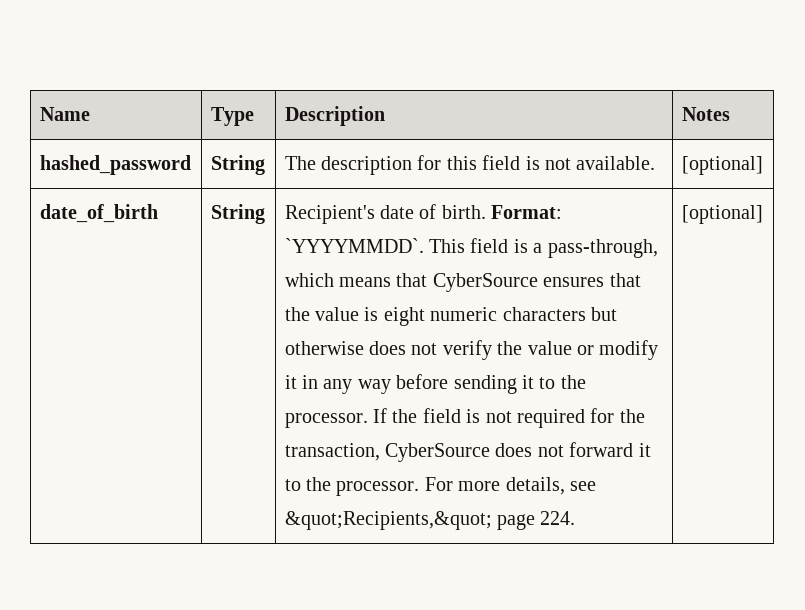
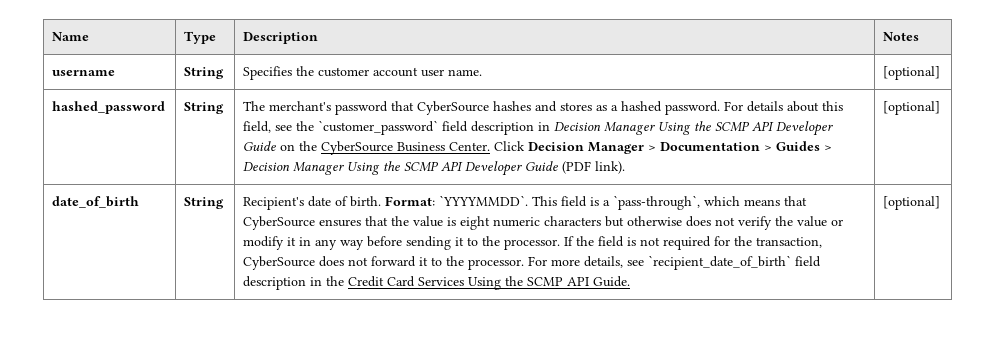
- hashed_password | String | The description for this field is not available. | [optional]
+ username | String | Specifies the customer account user name. | [optional]
+ hashed_password | String | The merchant's password that CyberSource hashes and stores as a hashed password. For details about this field, see the `customer_password` field description in Decision Manager Using the SCMP API Developer Guide on the CyberSource Business Center. Click Decision Manager > Documentation > Guides > Decision Manager Using the SCMP API Developer Guide (PDF link). | [optional]
- This field is a pass-through, which means that CyberSource ensures that the value is eight numeric characters but otherwise does not verify the value or modify it in any way before sending it to the processor.
+ This field is a `pass-through`, which means that CyberSource ensures that the value is eight numeric characters but otherwise does not verify the value or modify it in any way before sending it to the processor.
- For more details, see &quot;Recipients,&quot; page 224.
+ For more details, see `recipient_date_of_birth` field description in the Credit Card Services Using the SCMP API Guide.

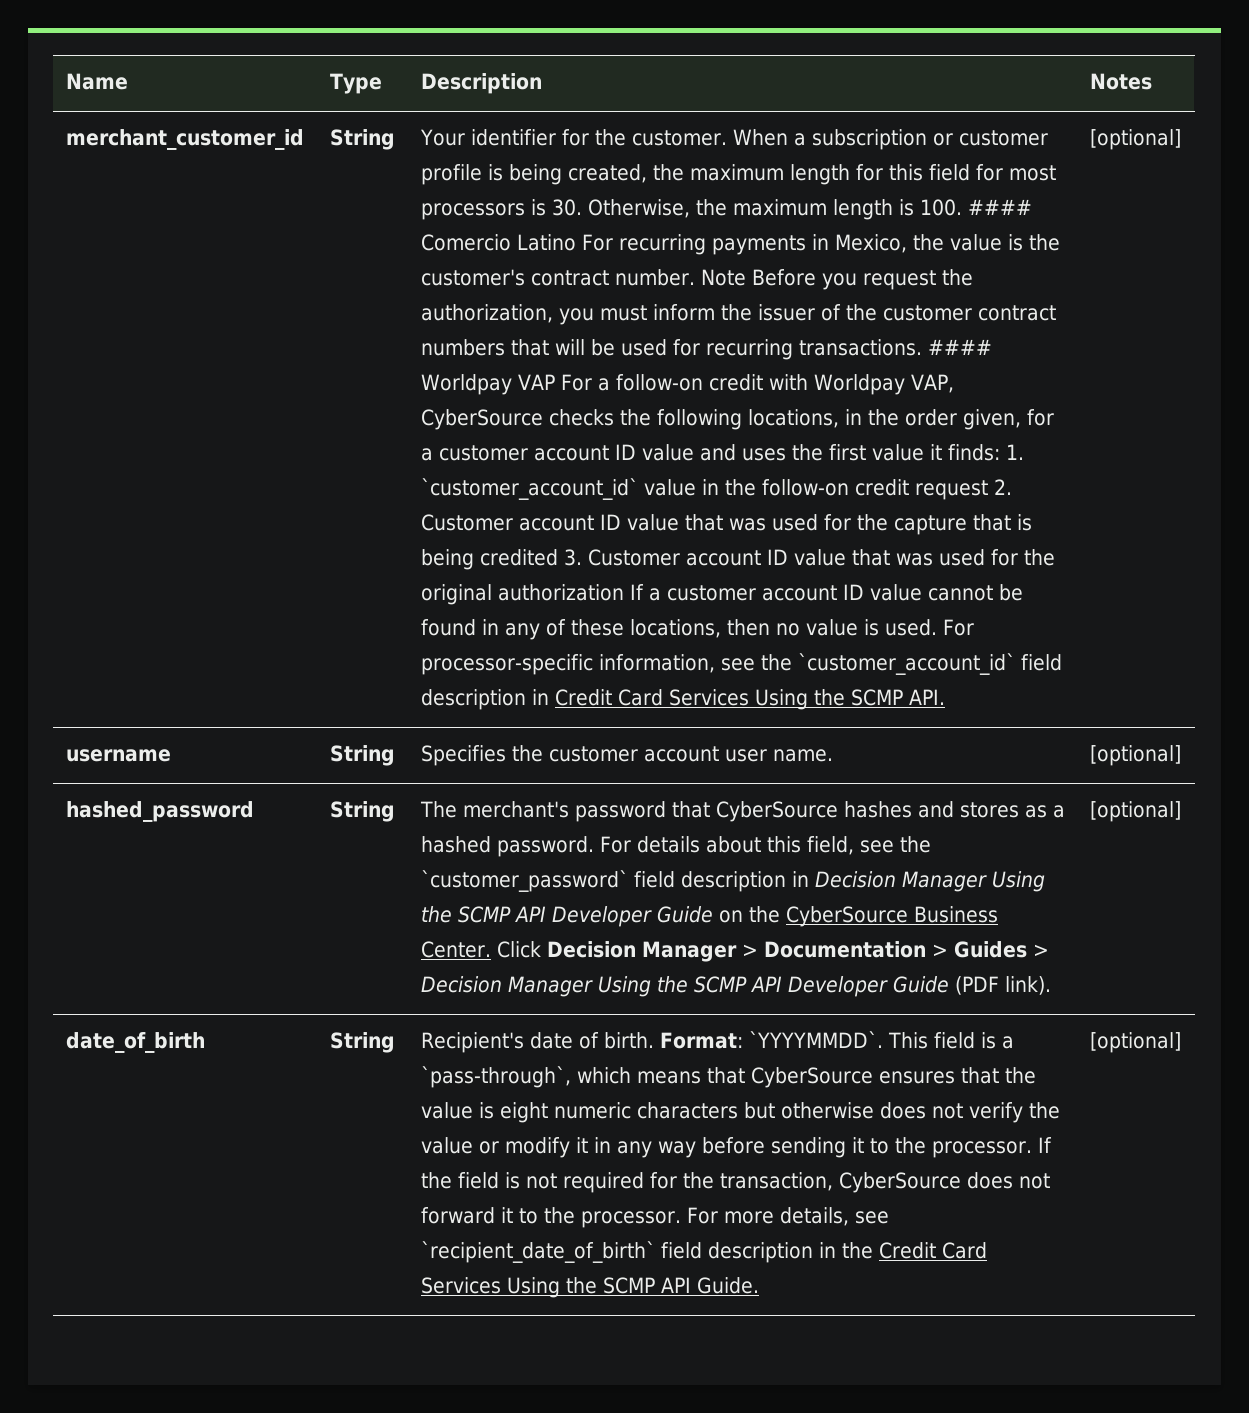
+ merchant_customer_id | String | Your identifier for the customer. When a subscription or customer profile is being created, the maximum length for this field for most processors is 30. Otherwise, the maximum length is 100. #### Comercio Latino For recurring payments in Mexico, the value is the customer's contract number. Note Before you request the authorization, you must inform the issuer of the customer contract numbers that will be used for recurring transactions. #### Worldpay VAP For a follow-on credit with Worldpay VAP, CyberSource checks the following locations, in the order given, for a customer account ID value and uses the first value it finds: 1. `customer_account_id` value in the follow-on credit request 2. Customer account ID value that was used for the capture that is being credited 3. Customer account ID value that was used for the original authorization If a customer account ID value cannot be found in any of these locations, then no value is used. For processor-specific information, see the `customer_account_id` field description in Credit Card Services Using the SCMP API. | [optional]

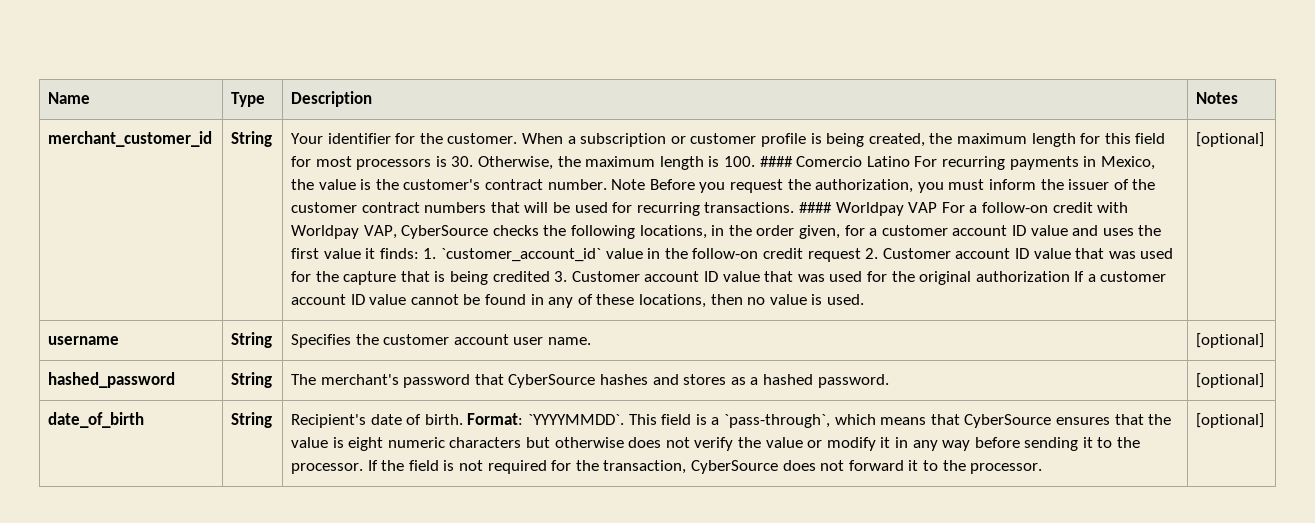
- For processor-specific information, see the `customer_account_id` field description in Credit Card Services Using the SCMP API.
- For details about this field, see the `customer_password` field description in Decision Manager Using the SCMP API Developer Guide on the CyberSource Business Center. Click Decision Manager > Documentation > Guides > Decision Manager Using the SCMP API Developer Guide (PDF link).
- For more details, see `recipient_date_of_birth` field description in the Credit Card Services Using the SCMP API Guide.

